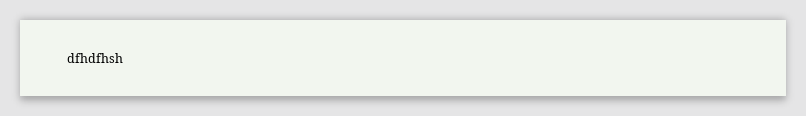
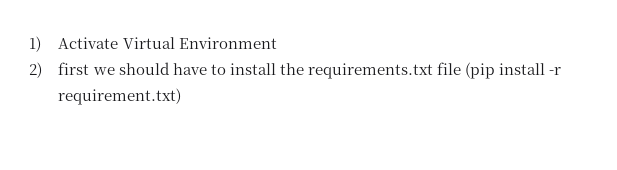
- dfhdfhsh
+ 1) Activate Virtual Environment
+ 2) first we should have to install the requirements.txt file (pip install -r requirement.txt)

